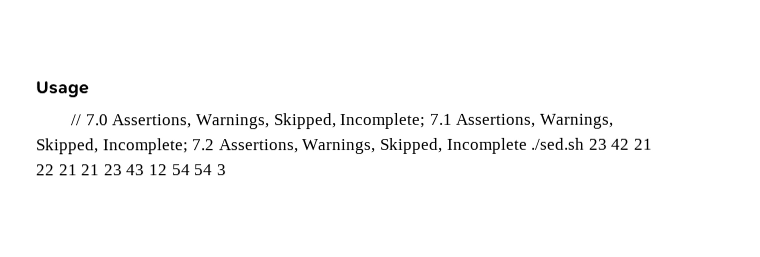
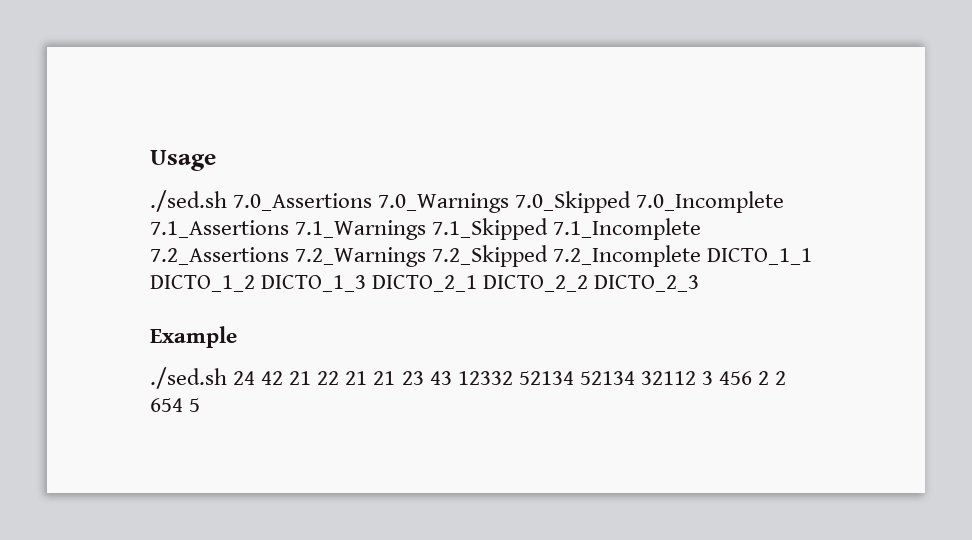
- // 7.0 Assertions, Warnings, Skipped, Incomplete; 7.1 Assertions, Warnings, Skipped, Incomplete; 7.2 Assertions, Warnings, Skipped, Incomplete ./sed.sh 23 42 21 22 21 21 23 43 12 54 54 3
+ ./sed.sh 7.0_Assertions 7.0_Warnings 7.0_Skipped 7.0_Incomplete 7.1_Assertions 7.1_Warnings 7.1_Skipped 7.1_Incomplete 7.2_Assertions 7.2_Warnings 7.2_Skipped 7.2_Incomplete DICTO_1_1 DICTO_1_2 DICTO_1_3 DICTO_2_1 DICTO_2_2 DICTO_2_3
+ Example
+ ./sed.sh 24 42 21 22 21 21 23 43 12332 52134 52134 32112 3 456 2 2 654 5

